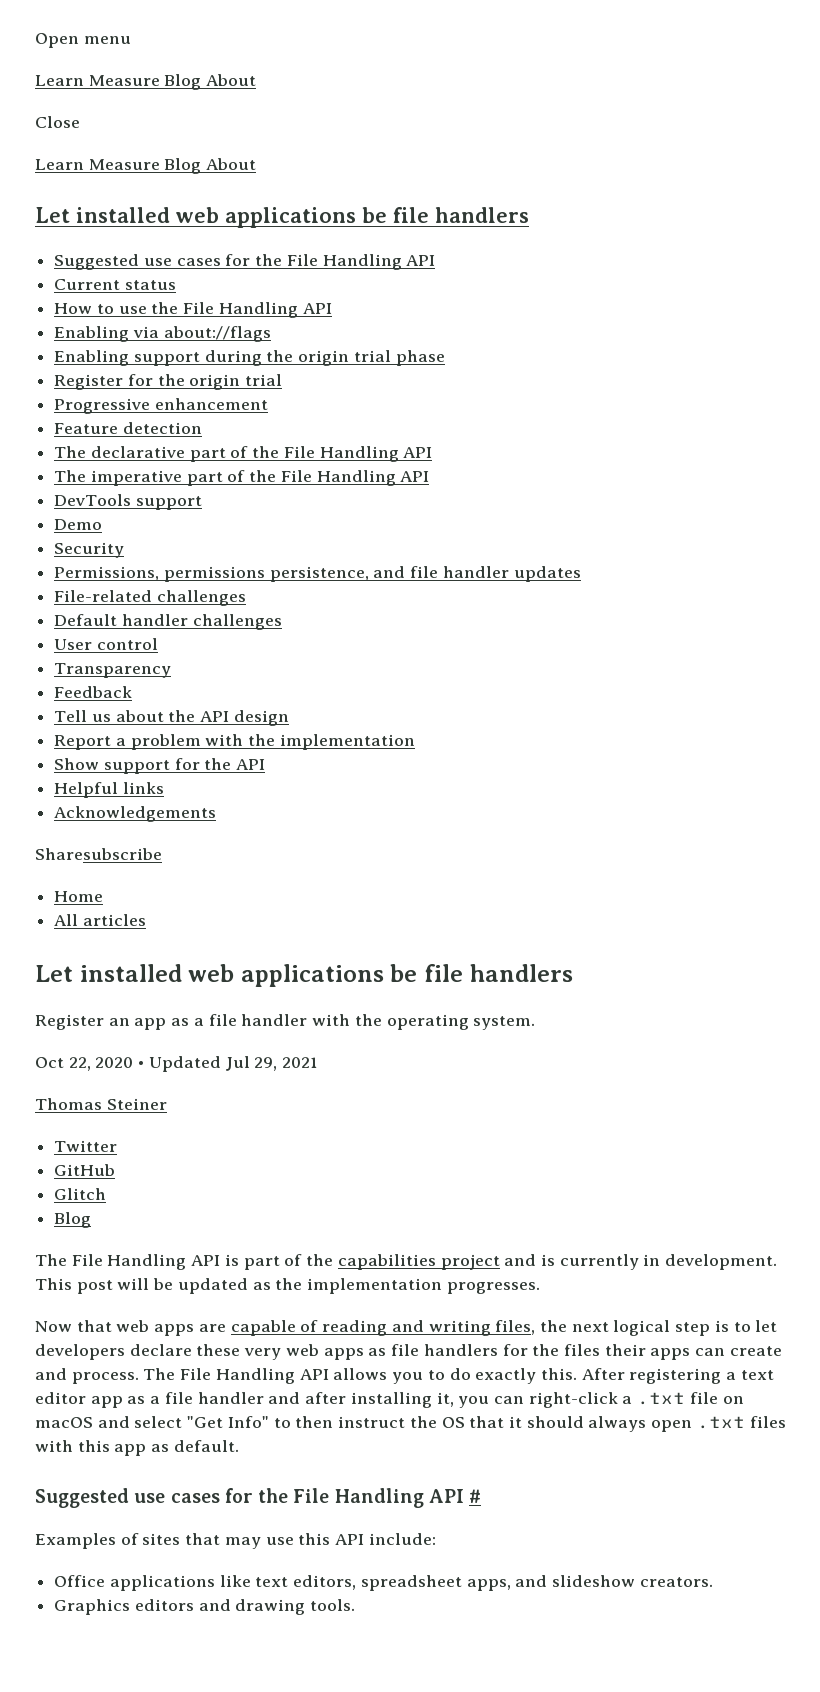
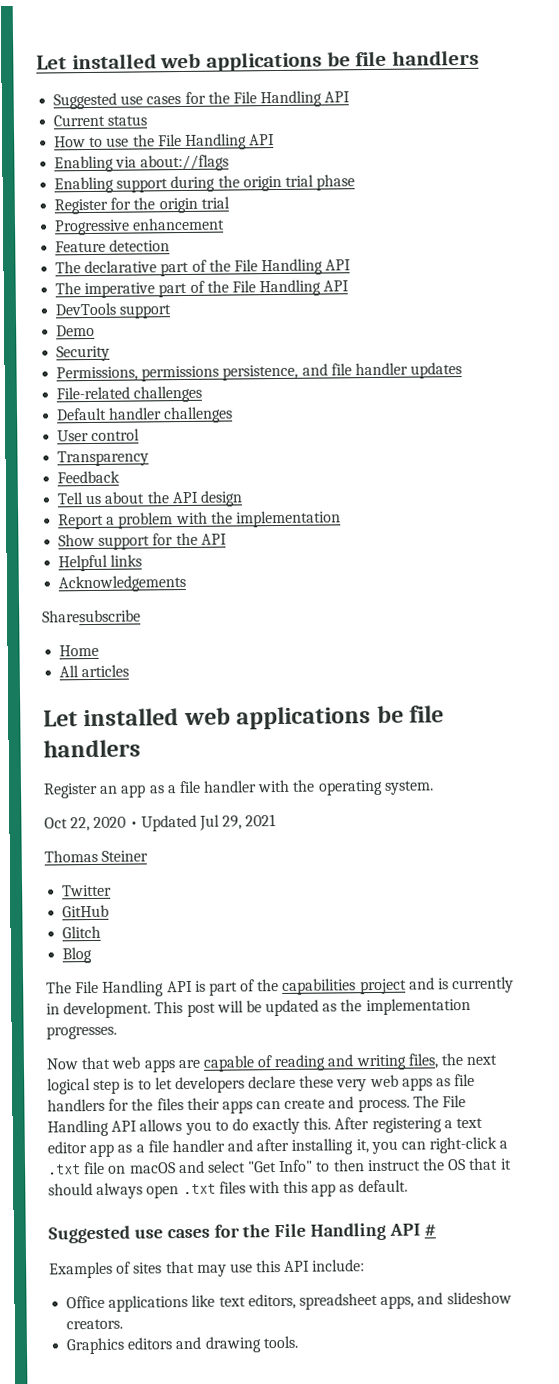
- Open menu
- Learn Measure Blog About
- Close
- Learn Measure Blog About

